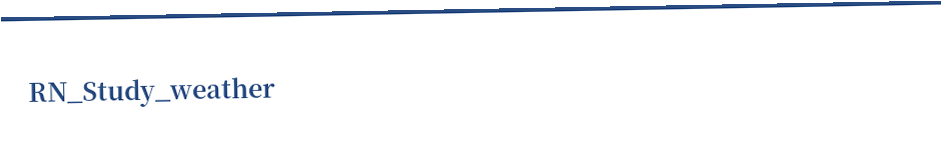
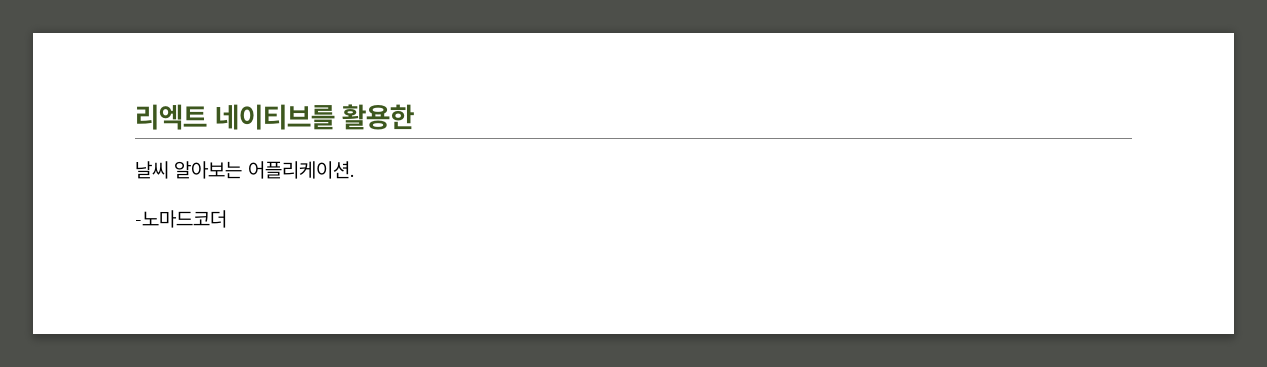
- RN_Study_weather
+ 리엑트 네이티브를 활용한
+ 날씨 알아보는 어플리케이션.
+ -노마드코더

